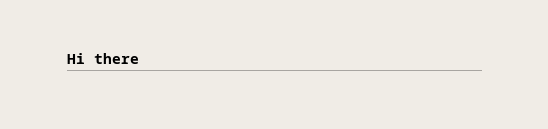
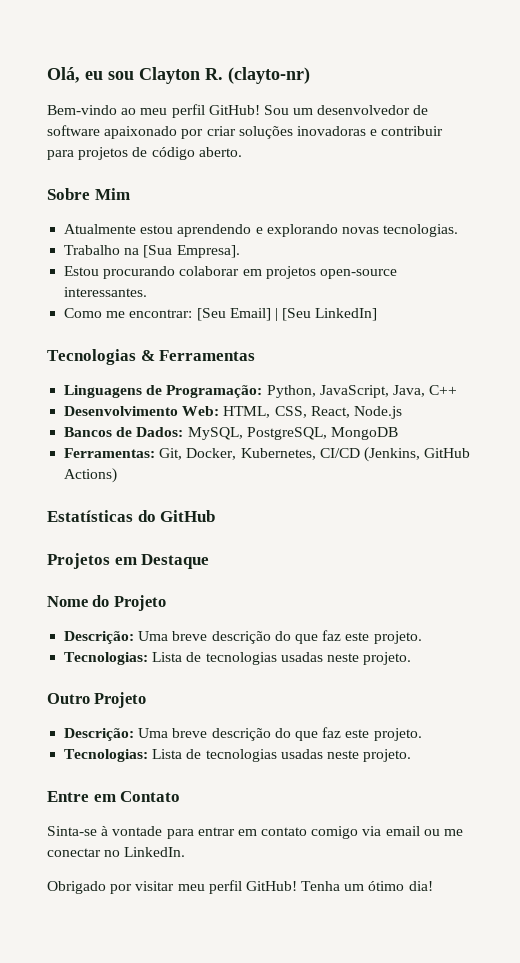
- Hi there
+ Olá, eu sou Clayton R. (clayto-nr)
+ Bem-vindo ao meu perfil GitHub! Sou um desenvolvedor de software apaixonado por criar soluções inovadoras e contribuir para projetos de código aberto.
+ Sobre Mim
+ Atualmente estou aprendendo e explorando novas tecnologias.
+ Trabalho na [Sua Empresa].
+ Estou procurando colaborar em projetos open-source interessantes.
+ Como me encontrar: [Seu Email] | [Seu LinkedIn]
+ Tecnologias & Ferramentas
+ Linguagens de Programação: Python, JavaScript, Java, C++
+ Desenvolvimento Web: HTML, CSS, React, Node.js
+ Bancos de Dados: MySQL, PostgreSQL, MongoDB
+ Ferramentas: Git, Docker, Kubernetes, CI/CD (Jenkins, GitHub Actions)
+ Estatísticas do GitHub
+ Projetos em Destaque
+ Nome do Projeto
+ Descrição: Uma breve descrição do que faz este projeto.
+ Tecnologias: Lista de tecnologias usadas neste projeto.
+ Outro Projeto
+ Descrição: Uma breve descrição do que faz este projeto.
+ Tecnologias: Lista de tecnologias usadas neste projeto.
+ Entre em Contato
+ Sinta-se à vontade para entrar em contato comigo via email ou me conectar no LinkedIn.
+ Obrigado por visitar meu perfil GitHub! Tenha um ótimo dia!

